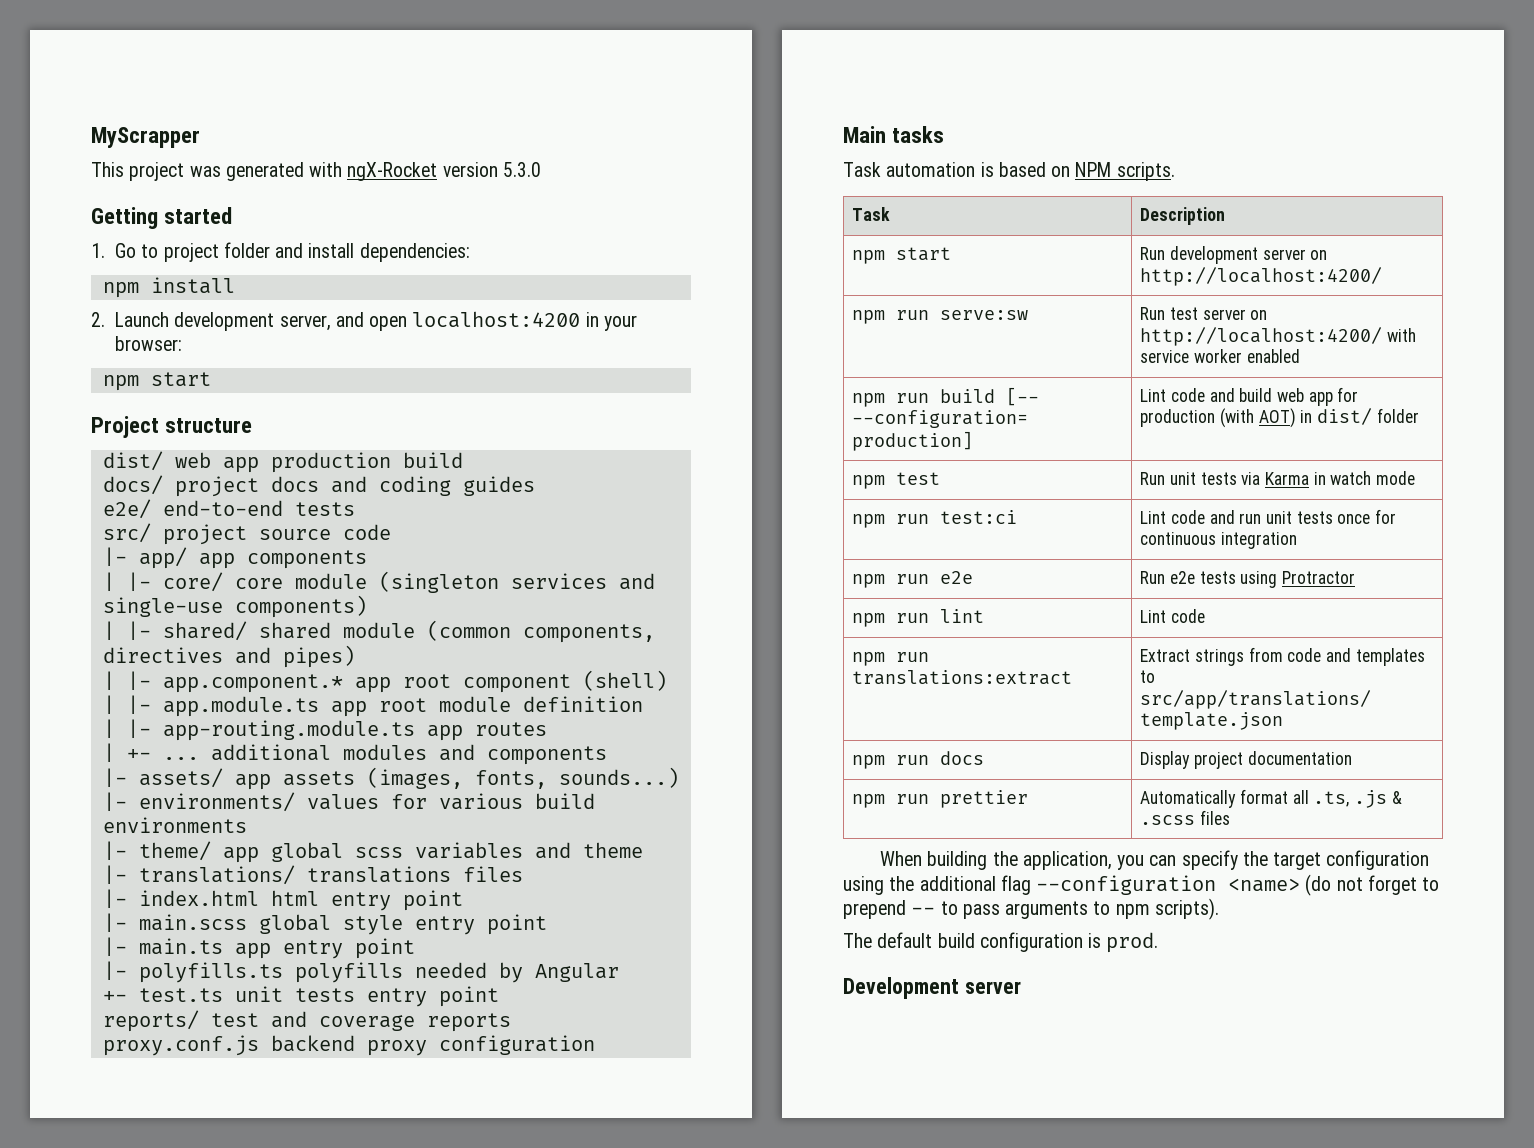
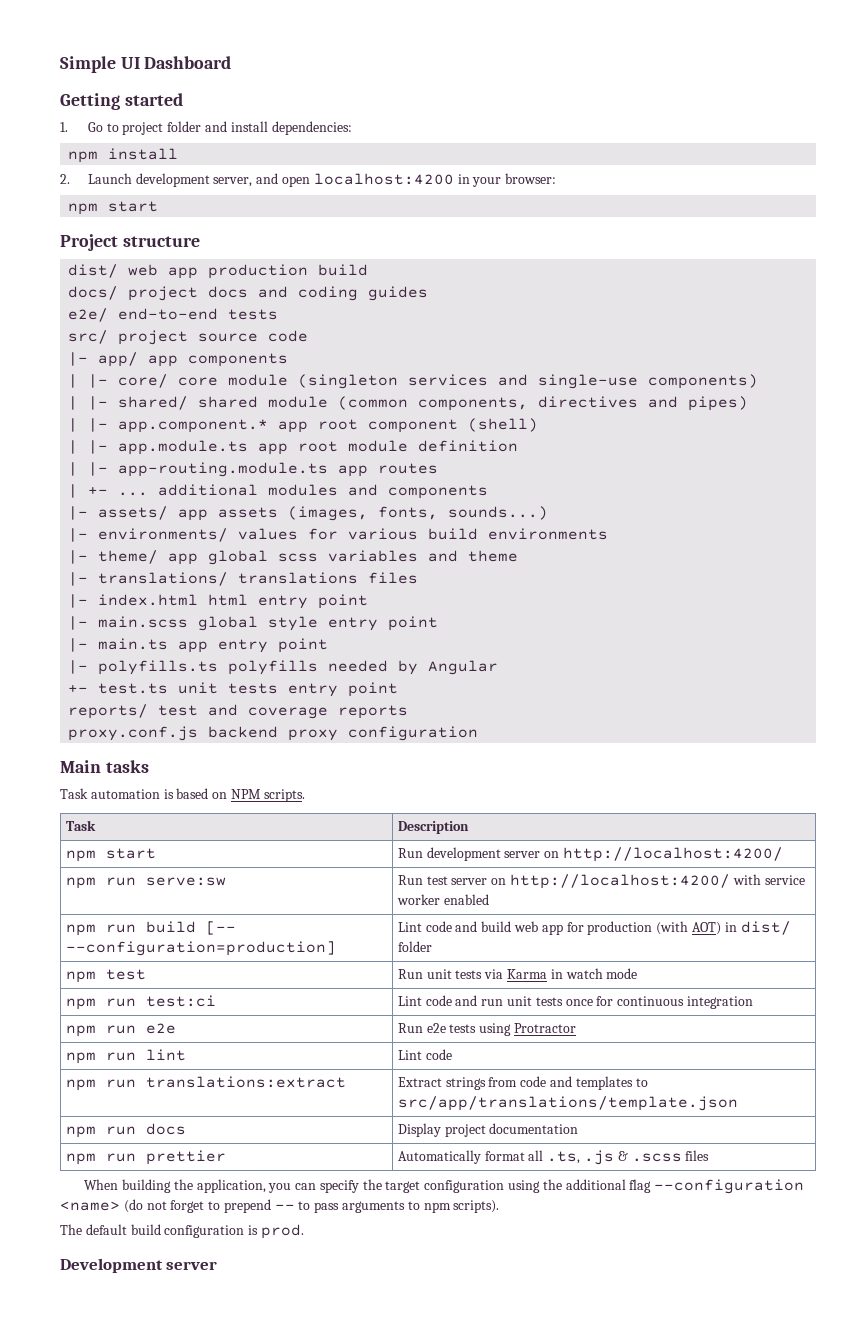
- MyScrapper
- This project was generated with ngX-Rocket version 5.3.0
+ Simple UI Dashboard

